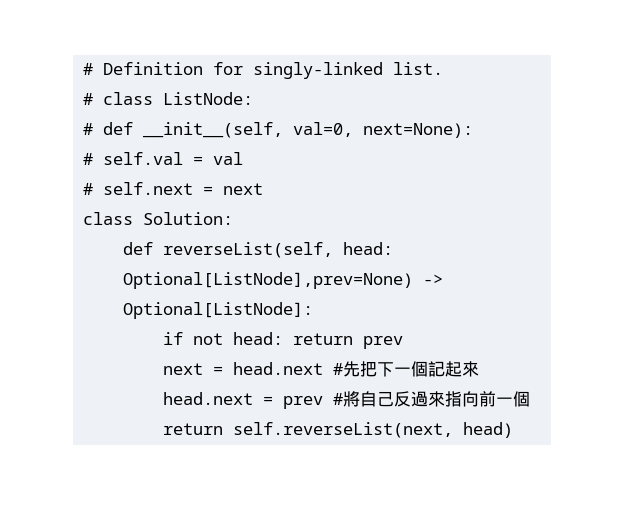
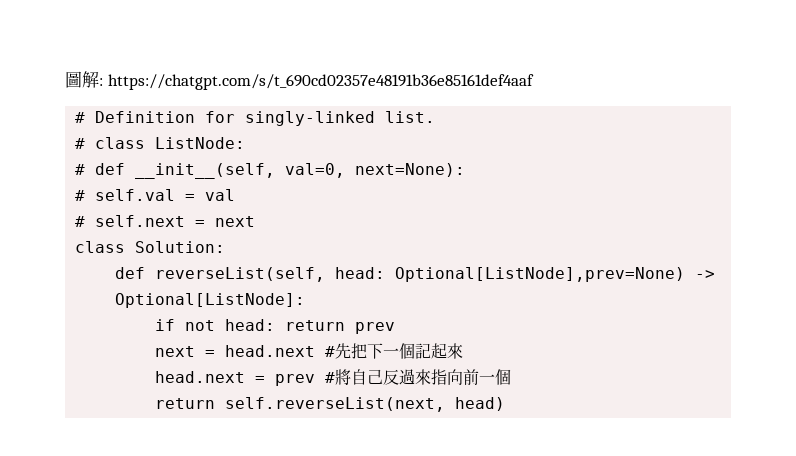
+ 圖解: https://chatgpt.com/s/t_690cd02357e48191b36e85161def4aaf

